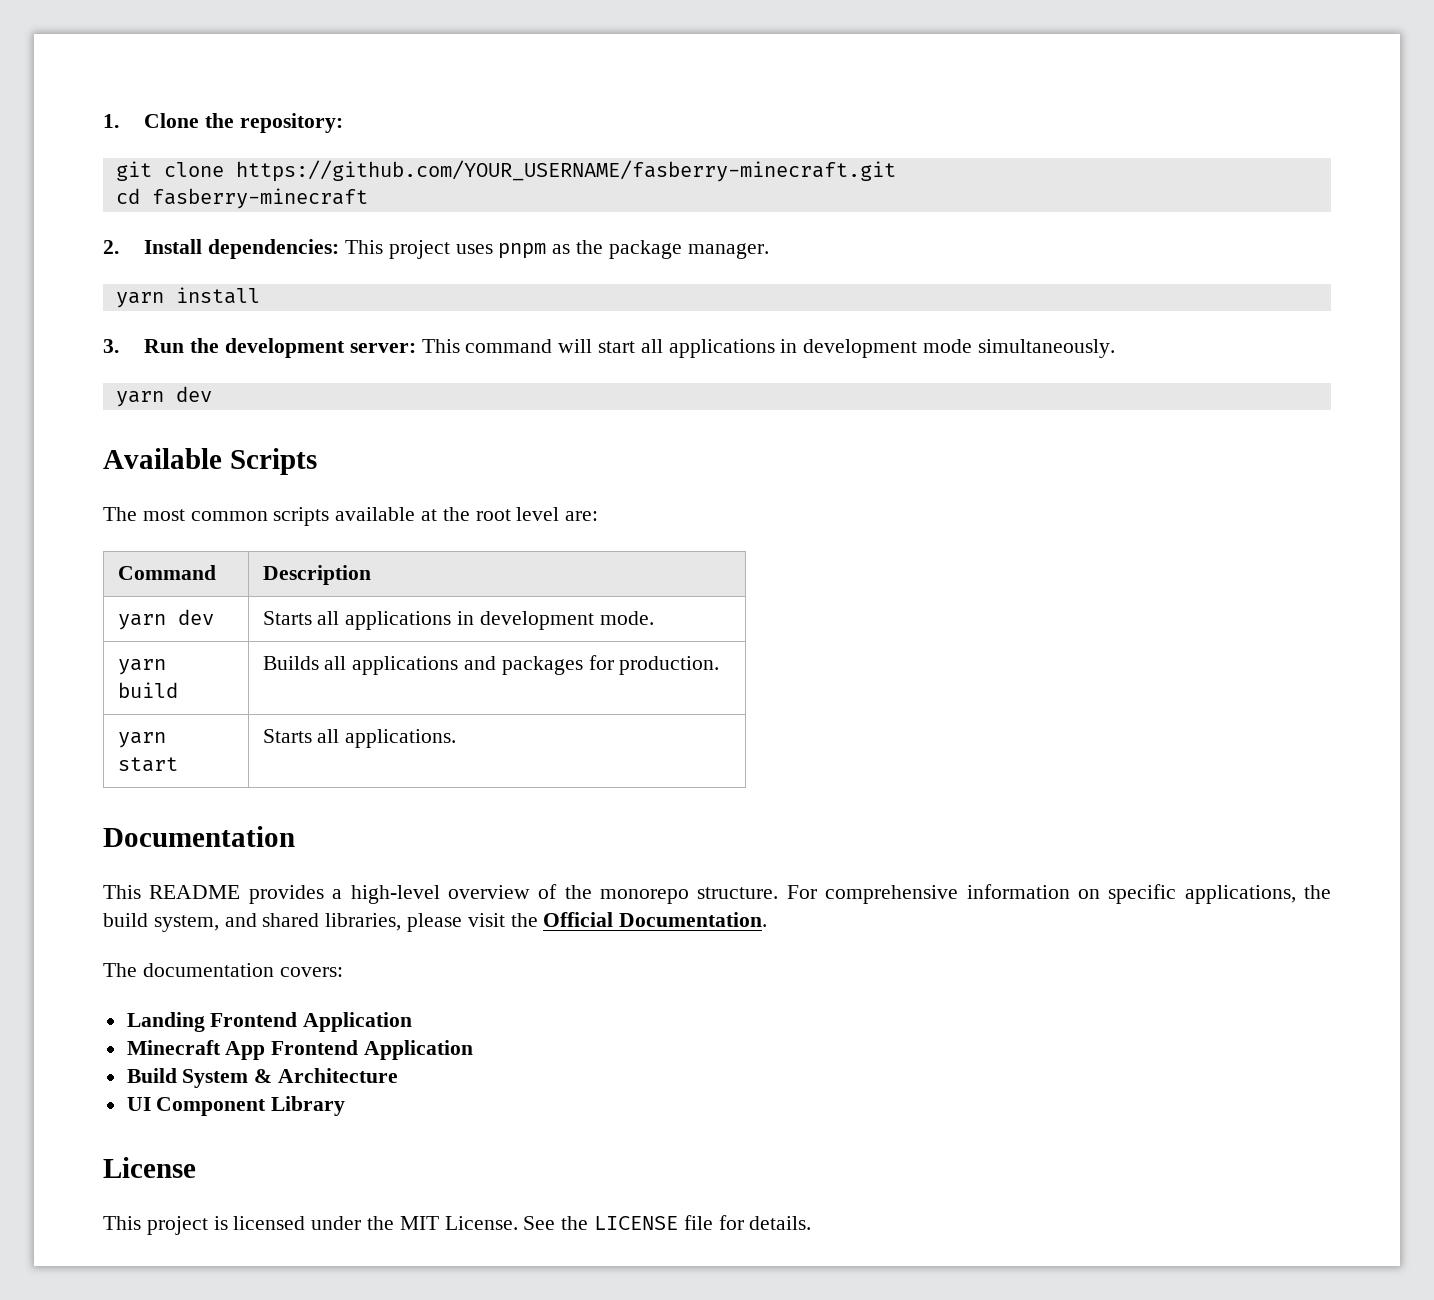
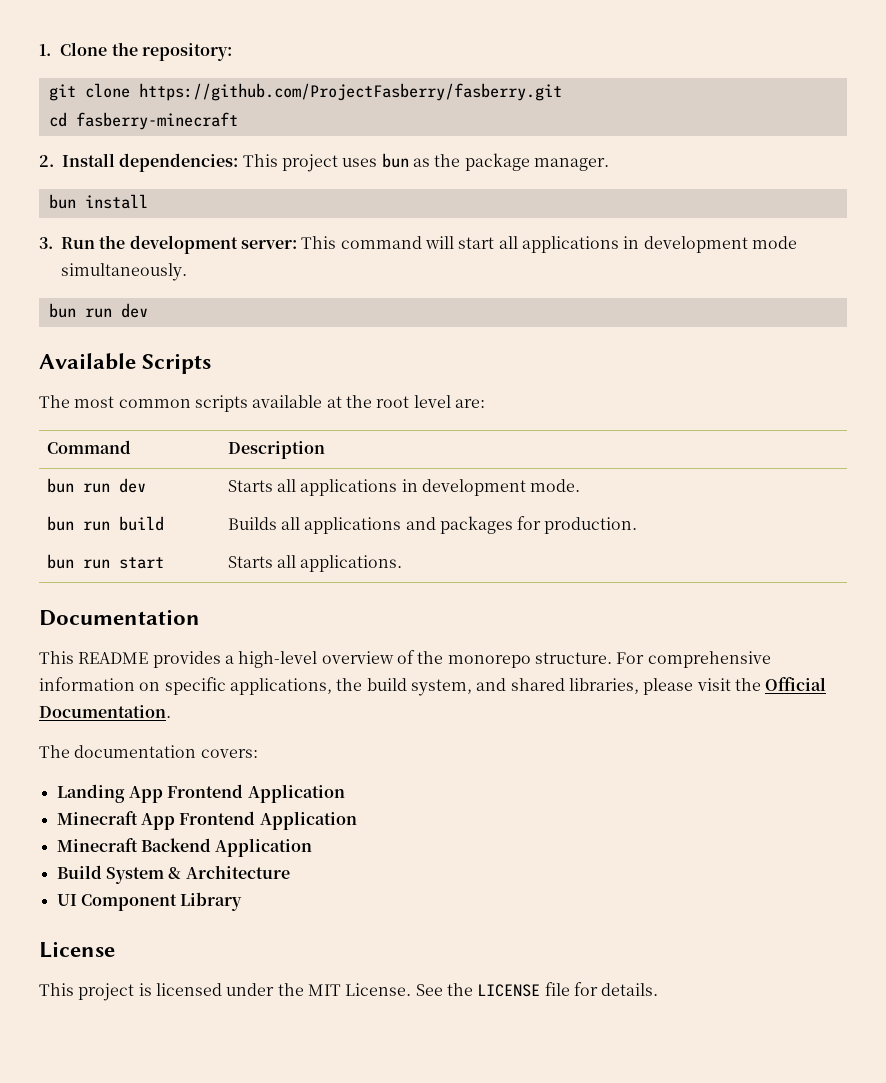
- git clone https://github.com/YOUR_USERNAME/fasberry-minecraft.git
+ git clone https://github.com/ProjectFasberry/fasberry.git
- 2. Install dependencies: This project uses pnpm as the package manager.
+ 2. Install dependencies: This project uses bun as the package manager.
- yarn install
+ bun install
  3. Run the development server: This command will start all applications in development mode simultaneously.
- yarn dev
+ bun run dev
- yarn dev | Starts all applications in development mode.
+ bun run dev | Starts all applications in development mode.
- yarn build | Builds all applications and packages for production.
+ bun run build | Builds all applications and packages for production.
- yarn start | Starts all applications.
+ bun run start | Starts all applications.
- Landing Frontend Application
+ Landing App Frontend Application
+ Minecraft Backend Application

